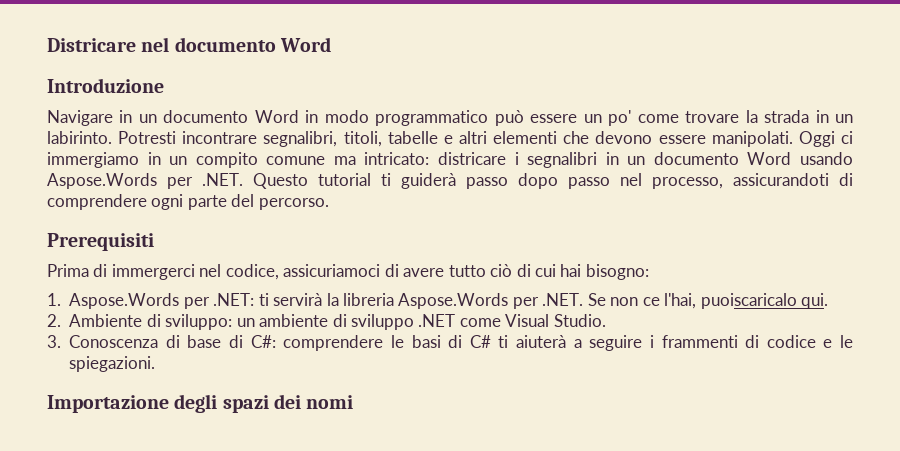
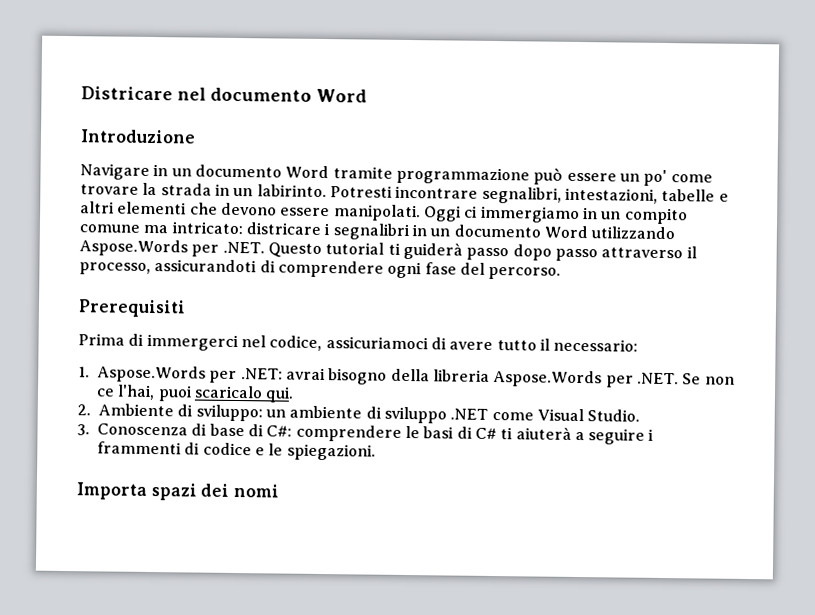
- Navigare in un documento Word in modo programmatico può essere un po' come trovare la strada in un labirinto.
+ Navigare in un documento Word tramite programmazione può essere un po' come trovare la strada in un labirinto.
- Potresti incontrare segnalibri, titoli, tabelle e altri elementi che devono essere manipolati.
+ Potresti incontrare segnalibri, intestazioni, tabelle e altri elementi che devono essere manipolati.
- Oggi ci immergiamo in un compito comune ma intricato: districare i segnalibri in un documento Word usando Aspose.Words per .NET. Questo tutorial ti guiderà passo dopo passo nel processo, assicurandoti di comprendere ogni parte del percorso.
+ Oggi ci immergiamo in un compito comune ma intricato: districare i segnalibri in un documento Word utilizzando Aspose.Words per .NET. Questo tutorial ti guiderà passo dopo passo attraverso il processo, assicurandoti di comprendere ogni fase del percorso.
- Prima di immergerci nel codice, assicuriamoci di avere tutto ciò di cui hai bisogno:
+ Prima di immergerci nel codice, assicuriamoci di avere tutto il necessario:
- 1. Aspose.Words per .NET: ti servirà la libreria Aspose.Words per .NET. Se non ce l'hai, puoiscaricalo qui.
+ 1. Aspose.Words per .NET: avrai bisogno della libreria Aspose.Words per .NET. Se non ce l'hai, puoi scaricalo qui.
- Importazione degli spazi dei nomi
+ Importa spazi dei nomi

